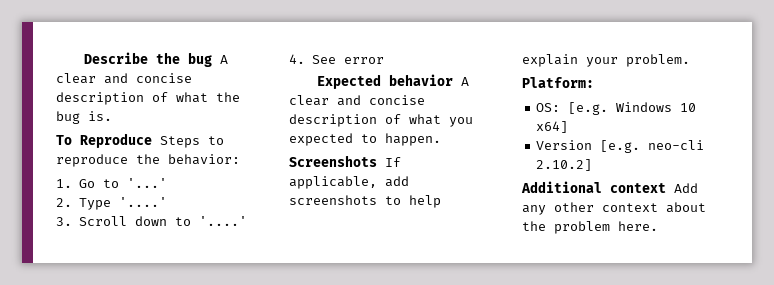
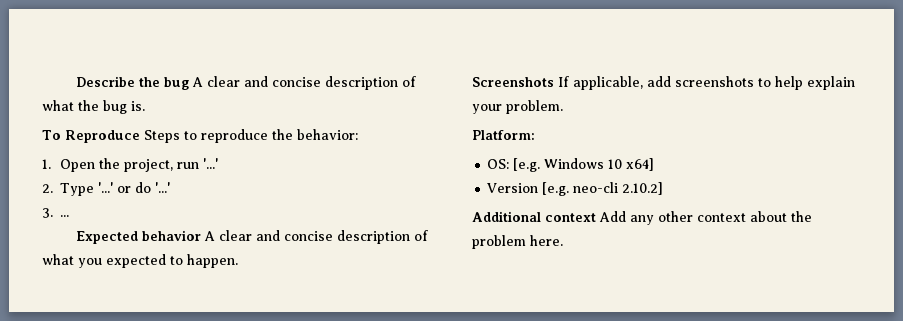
- 1. Go to '...'
+ 1. Open the project, run '...'
- 2. Type '....'
- 3. Scroll down to '....'
- 4. See error
+ 2. Type '...' or do '...'
+ 3. ...

